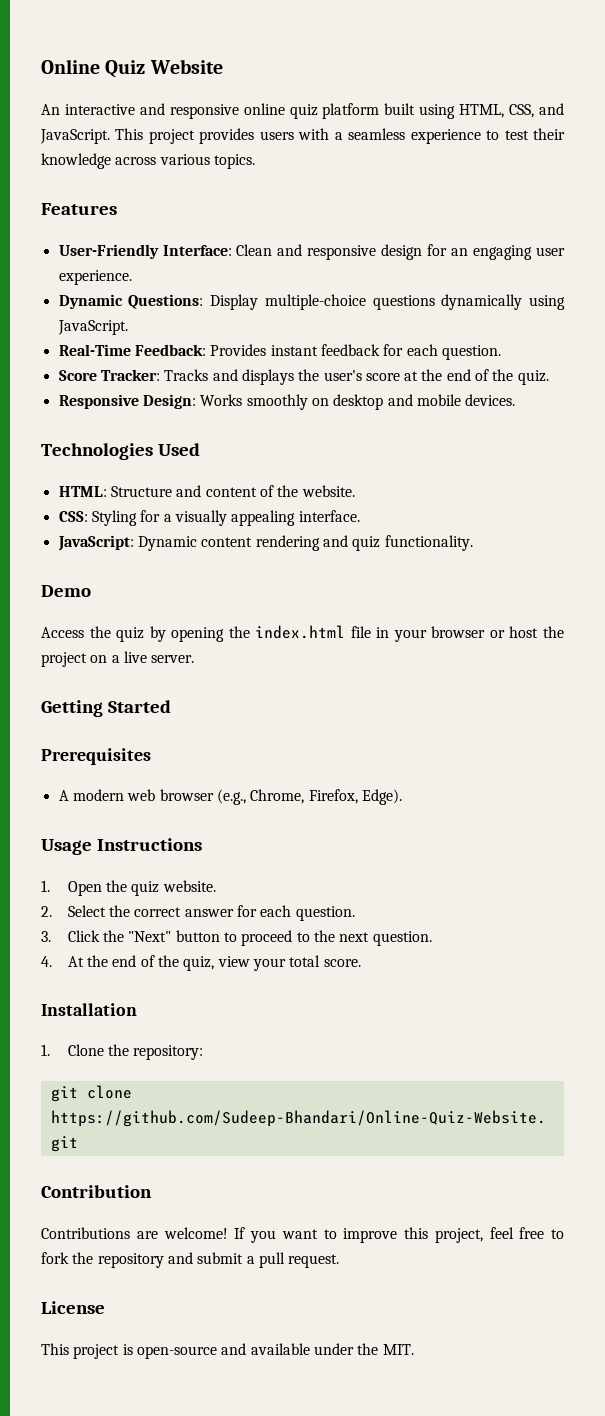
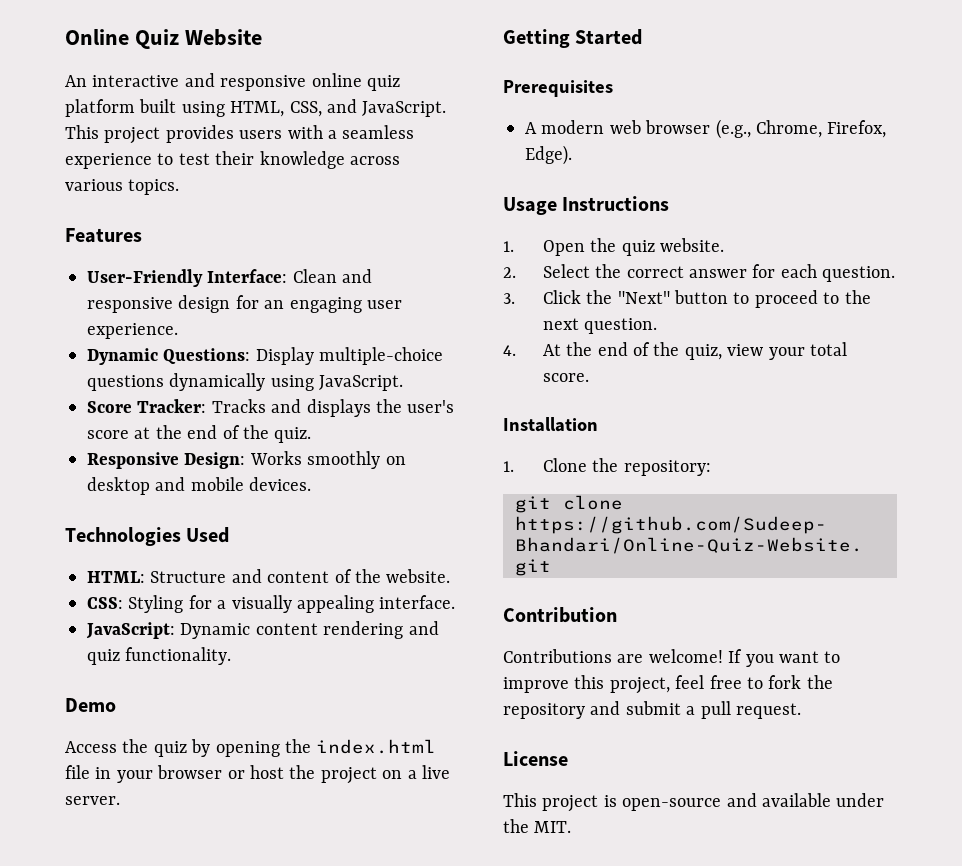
- Real-Time Feedback: Provides instant feedback for each question.

